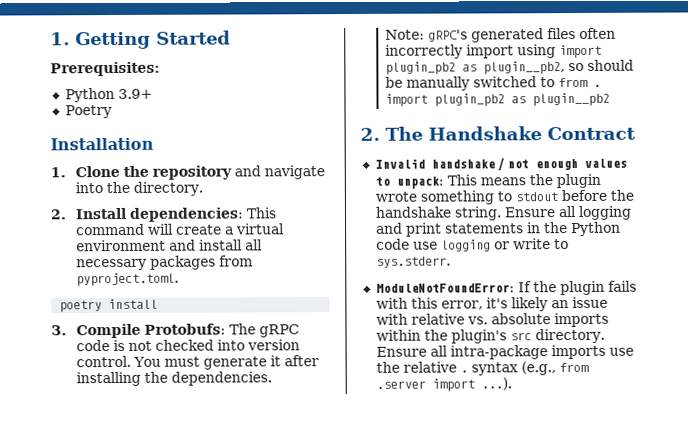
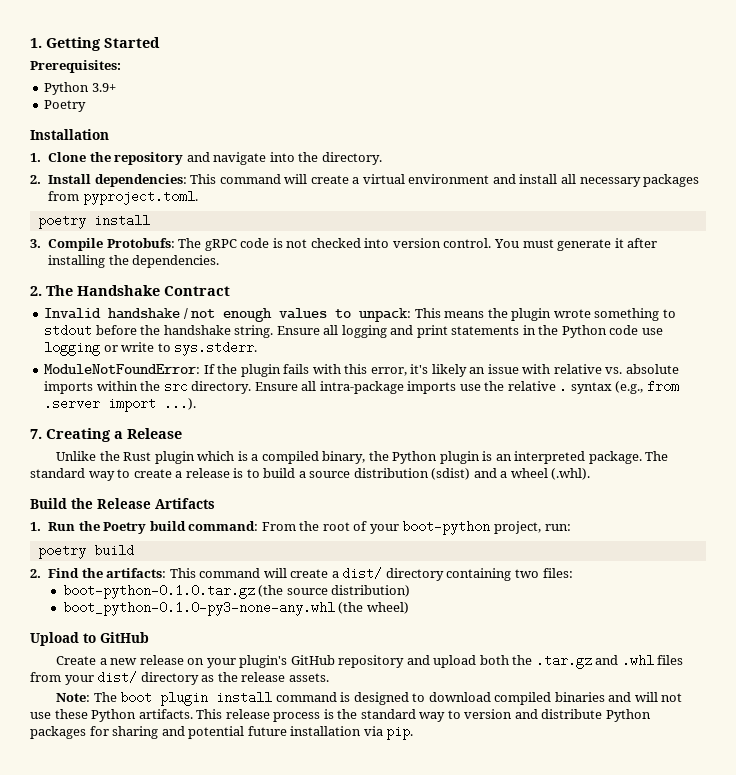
- Note: gRPC's generated files often incorrectly import using import plugin_pb2 as plugin__pb2, so should be manually switched to from . import plugin_pb2 as plugin__pb2
- ModuleNotFoundError: If the plugin fails with this error, it's likely an issue with relative vs. absolute imports within the plugin's src directory.
+ ModuleNotFoundError: If the plugin fails with this error, it's likely an issue with relative vs. absolute imports within the src directory.
+ 7. Creating a Release
+ Unlike the Rust plugin which is a compiled binary, the Python plugin is an interpreted package. The standard way to create a release is to build a source distribution (sdist) and a wheel (.whl).
+ Build the Release Artifacts
+ 1. Run the Poetry build command: From the root of your boot-python project, run:
+ poetry build
+ 2. Find the artifacts: This command will create a dist/ directory containing two files:
+ boot-python-0.1.0.tar.gz (the source distribution)
+ boot_python-0.1.0-py3-none-any.whl (the wheel)
+ Upload to GitHub
+ Create a new release on your plugin's GitHub repository and upload both the .tar.gz and .whl files from your dist/ directory as the release assets.
+ Note: The boot plugin install command is designed to download compiled binaries and will not use these Python artifacts. This release process is the standard way to version and distribute Python packages for sharing and potential future installation via pip.

